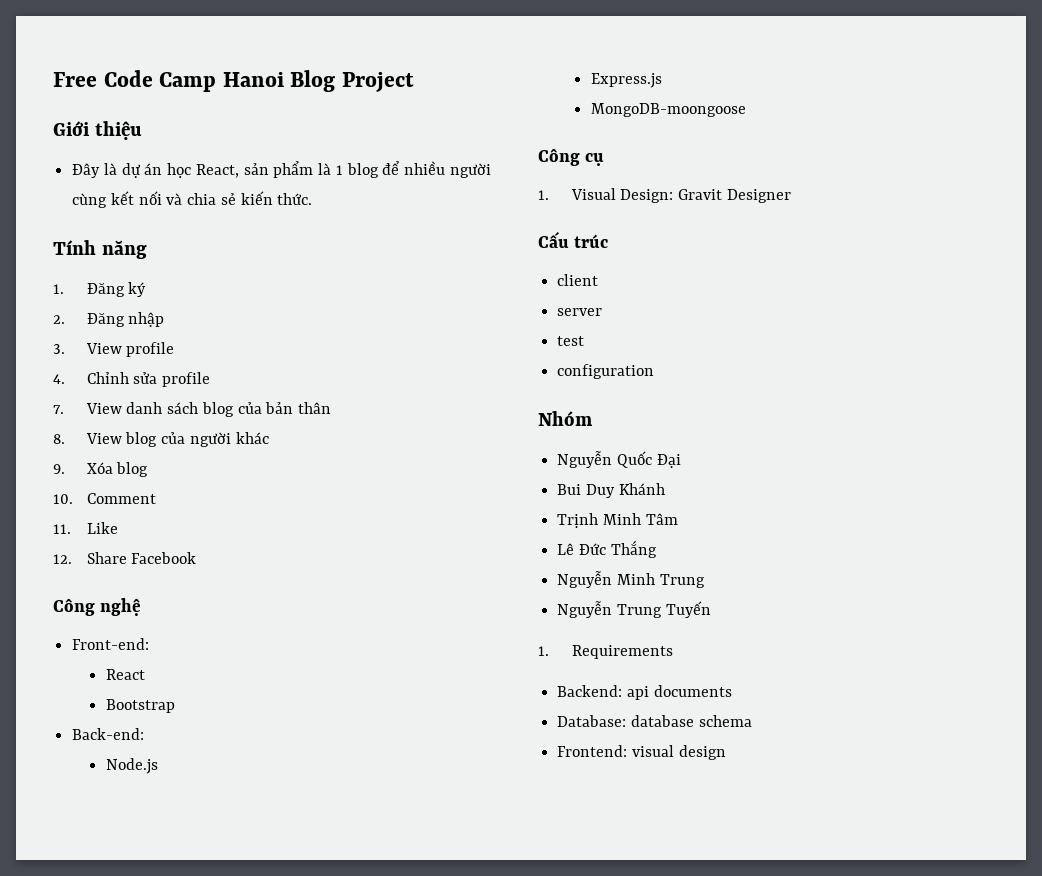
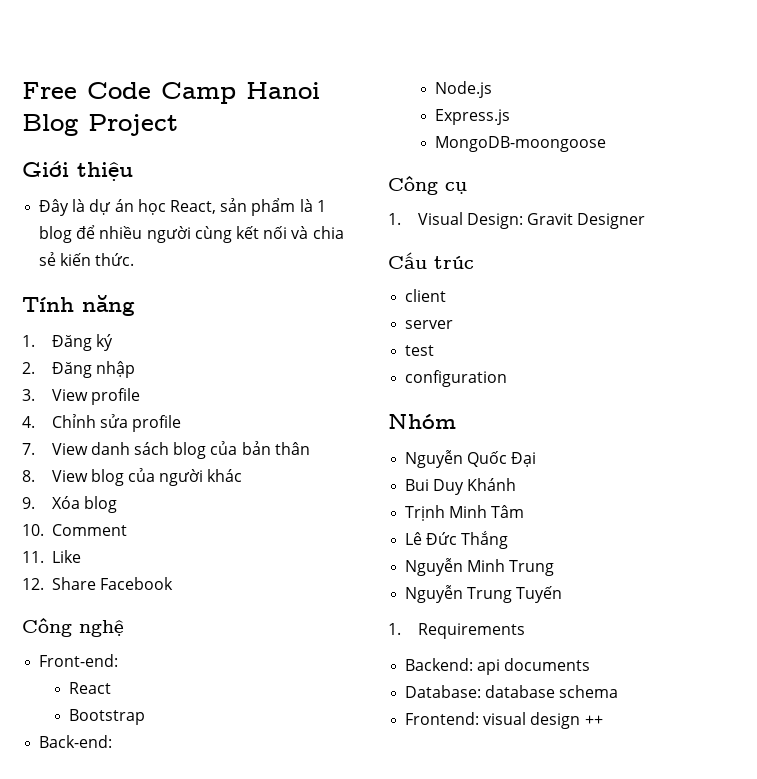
- Frontend: visual design
+ Frontend: visual design ++

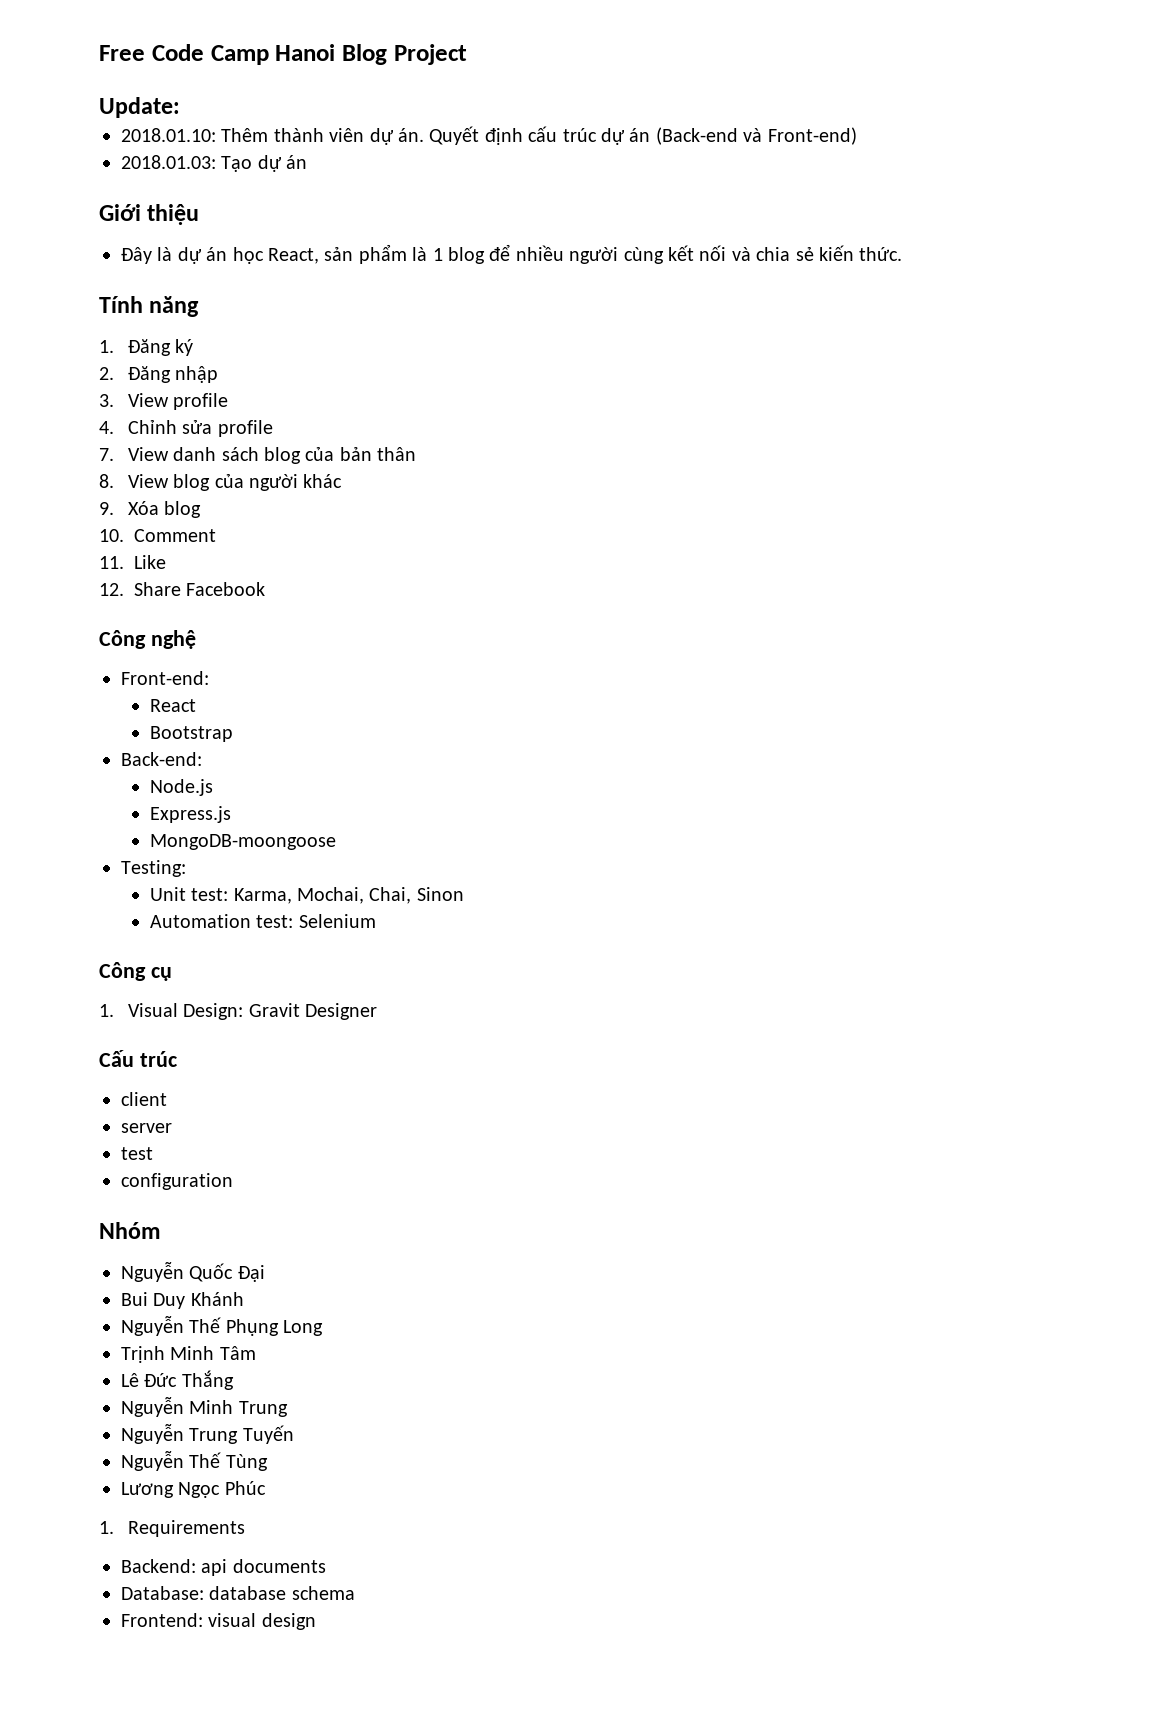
+ Update:
+ 2018.01.10: Thêm thành viên dự án. Quyết định cấu trúc dự án (Back-end và Front-end)
+ 2018.01.03: Tạo dự án
+ Testing:
+ Unit test: Karma, Mochai, Chai, Sinon
+ Automation test: Selenium
+ Nguyễn Thế Phụng Long
+ Nguyễn Thế Tùng
+ Lương Ngọc Phúc
- Frontend: visual design ++
+ Frontend: visual design

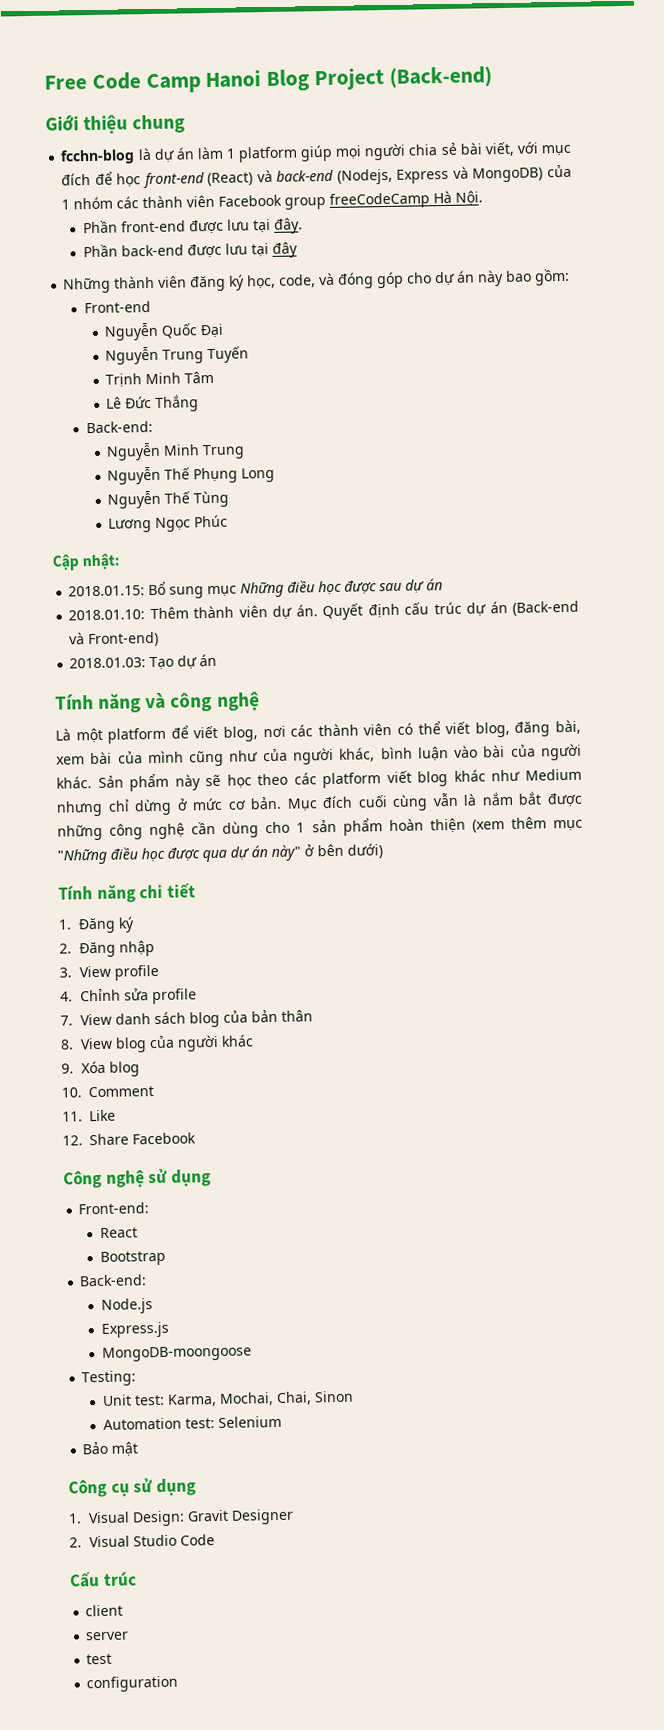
- Free Code Camp Hanoi Blog Project
- Update:
+ Free Code Camp Hanoi Blog Project (Back-end)
+ Giới thiệu chung
+ fcchn-blog là dự án làm 1 platform giúp mọi người chia sẻ bài viết, với mục đích để học front-end (React) và back-end (Nodejs, Express và MongoDB) của 1 nhóm các thành viên Facebook group freeCodeCamp Hà Nội.
+ Phần front-end được lưu tại đây.
+ Phần back-end được lưu tại đây
+ Những thành viên đăng ký học, code, và đóng góp cho dự án này bao gồm:
+ Front-end
+ Nguyễn Quốc Đại
+ Nguyễn Trung Tuyến
+ Trịnh Minh Tâm
+ Lê Đức Thắng
+ Back-end:
+ Nguyễn Minh Trung
+ Nguyễn Thế Phụng Long
+ Nguyễn Thế Tùng
+ Lương Ngọc Phúc
+ Cập nhật:
+ 2018.01.15: Bổ sung mục Những điều học được sau dự án
- Giới thiệu
- Đây là dự án học React, sản phẩm là 1 blog để nhiều người cùng kết nối và chia sẻ kiến thức.
- Tính năng
+ Tính năng và công nghệ
+ Là một platform để viết blog, nơi các thành viên có thể viết blog, đăng bài, xem bài của mình cũng như của người khác, bình luận vào bài của người khác. Sản phẩm này sẽ học theo các platform viết blog khác như Medium nhưng chỉ dừng ở mức cơ bản. Mục đích cuối cùng vẫn là nắm bắt được những công nghệ cần dùng cho 1 sản phẩm hoàn thiện (xem thêm mục "Những điều học được qua dự án này" ở bên dưới)
+ Tính năng chi tiết
- Công nghệ
+ Công nghệ sử dụng
+ Bảo mật
- Công cụ
+ Công cụ sử dụng
+ 2. Visual Studio Code
- Nhóm
- Nguyễn Quốc Đại
- Bui Duy Khánh
- Nguyễn Thế Phụng Long
- Trịnh Minh Tâm
- Lê Đức Thắng
- Nguyễn Minh Trung
- Nguyễn Trung Tuyến
- Nguyễn Thế Tùng
- Lương Ngọc Phúc
- 1. Requirements
- Backend: api documents
- Database: database schema
- Frontend: visual design

